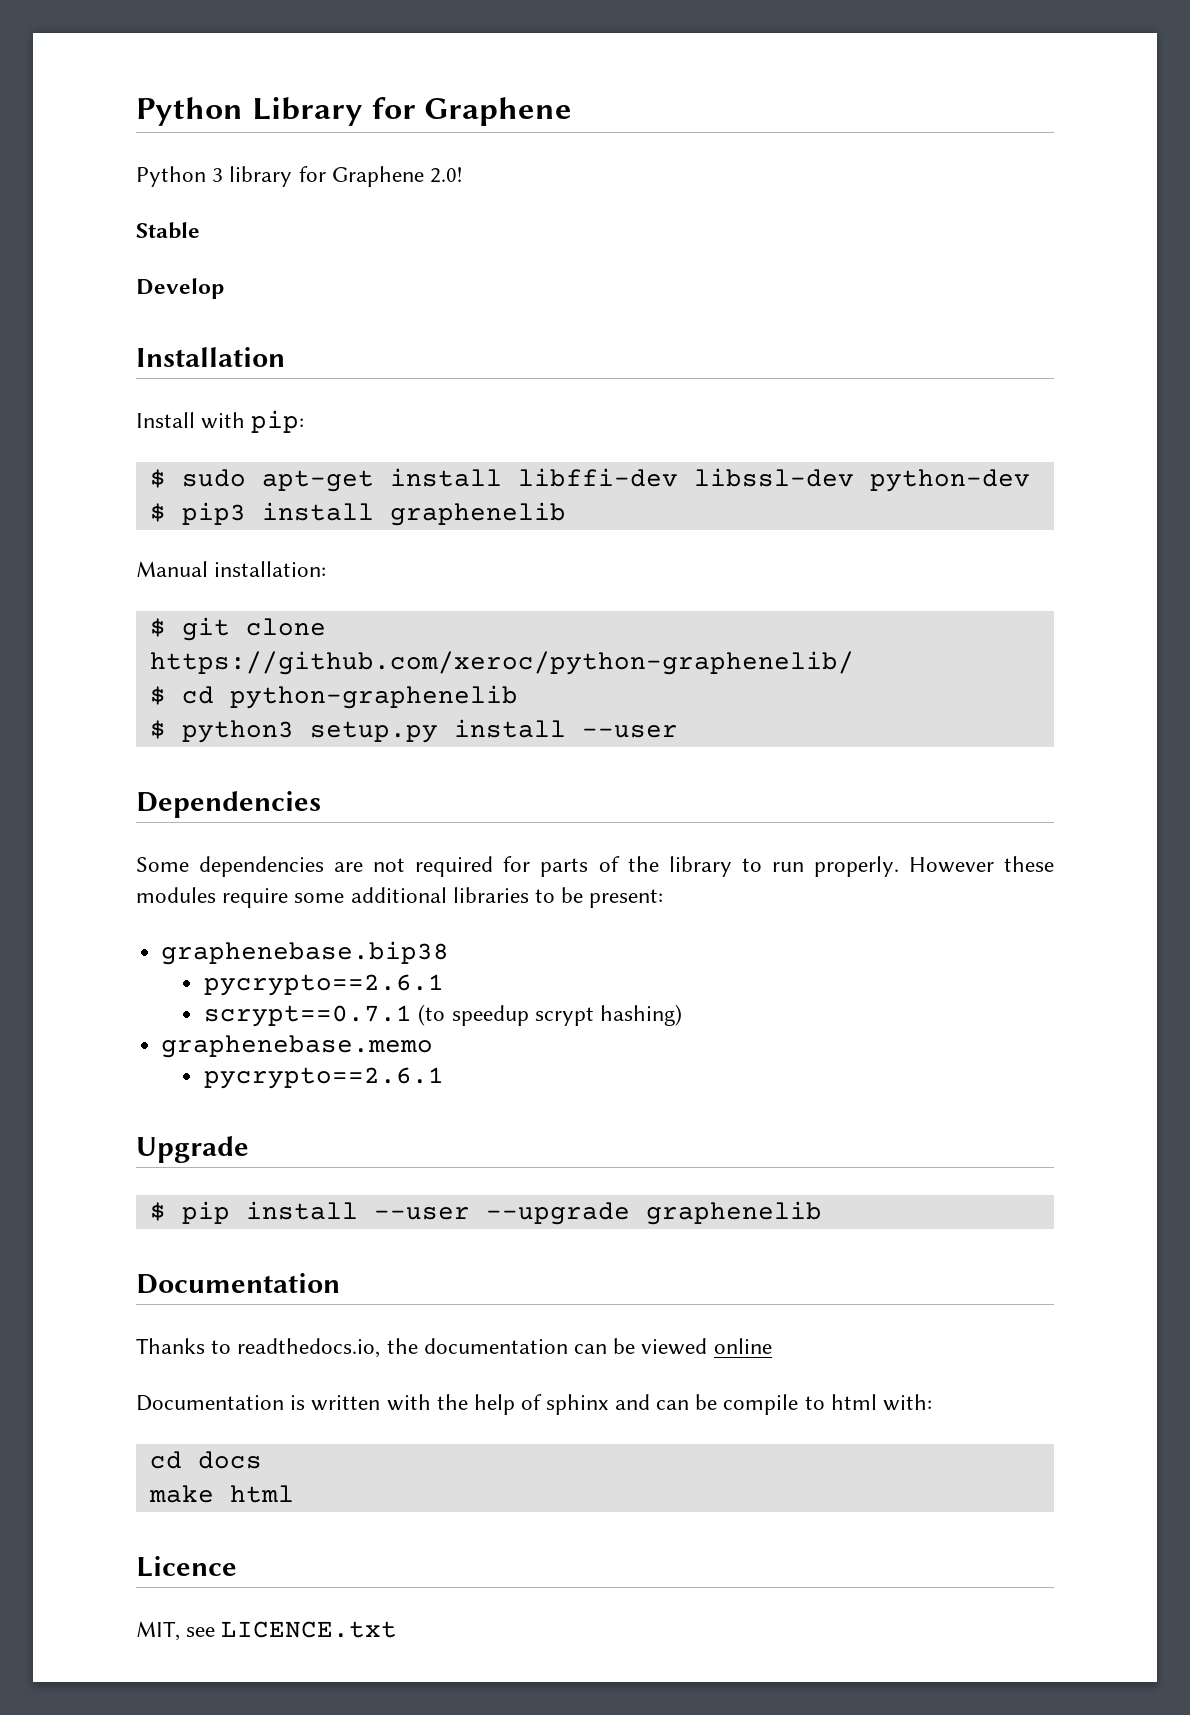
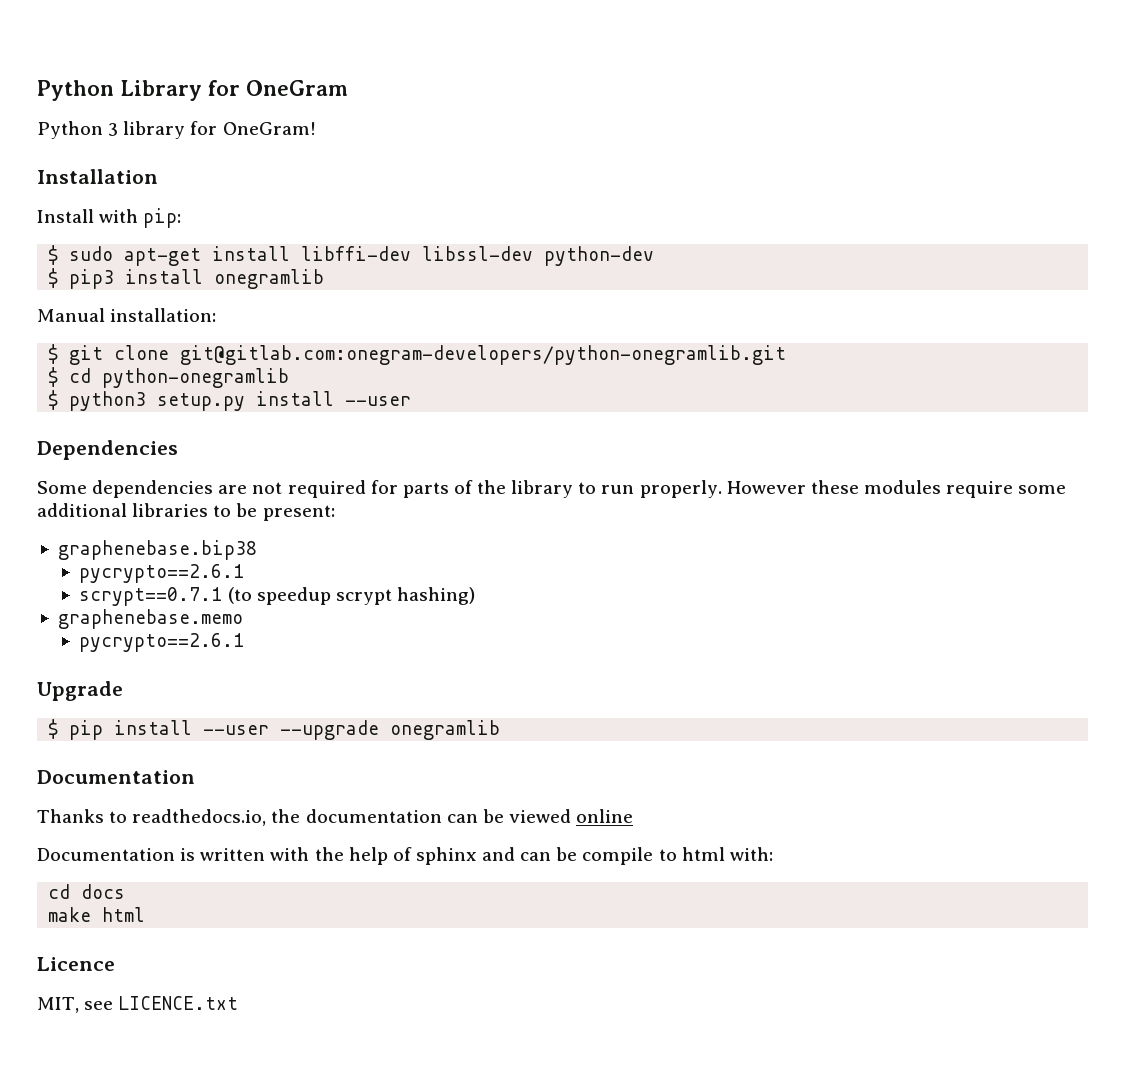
- Python Library for Graphene
+ Python Library for OneGram
- Python 3 library for Graphene 2.0!
- Stable
- Develop
+ Python 3 library for OneGram!
- $ pip3 install graphenelib
+ $ pip3 install onegramlib
- $ git clone https://github.com/xeroc/python-graphenelib/
+ $ git clone git@gitlab.com:onegram-developers/python-onegramlib.git
- $ cd python-graphenelib
+ $ cd python-onegramlib
- $ pip install --user --upgrade graphenelib
+ $ pip install --user --upgrade onegramlib

